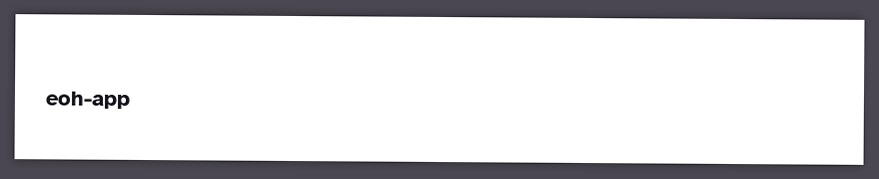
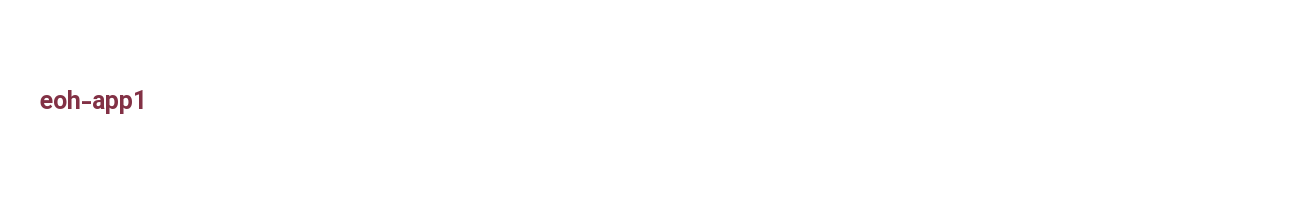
- eoh-app
+ eoh-app1

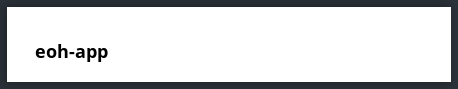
- eoh-app1
+ eoh-app

